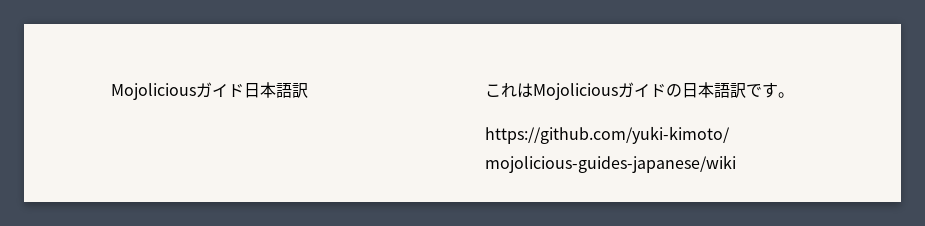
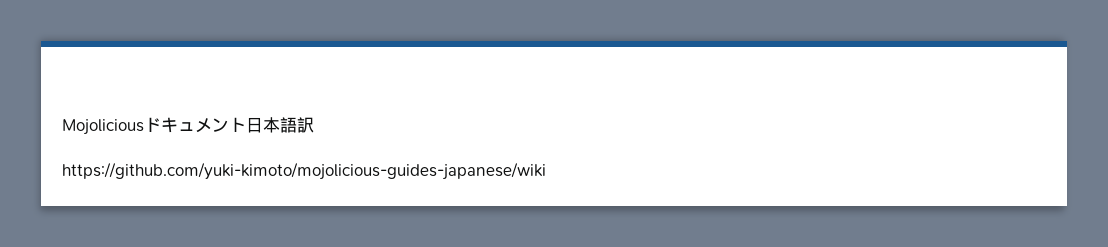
- Mojoliciousガイド日本語訳
- これはMojoliciousガイドの日本語訳です。
+ Mojoliciousドキュメント日本語訳

